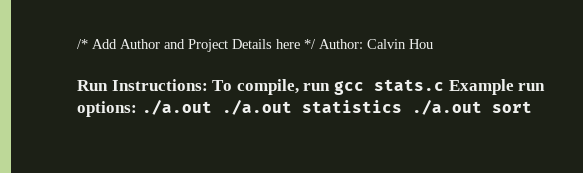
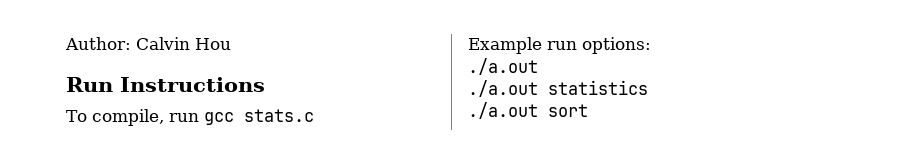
- /* Add Author and Project Details here */ Author: Calvin Hou
+ Author: Calvin Hou
- Run Instructions: To compile, run gcc stats.c Example run options: ./a.out ./a.out statistics ./a.out sort
+ Run Instructions
+ To compile, run gcc stats.c
+ Example run options:
+ ./a.out
+ ./a.out statistics
+ ./a.out sort

